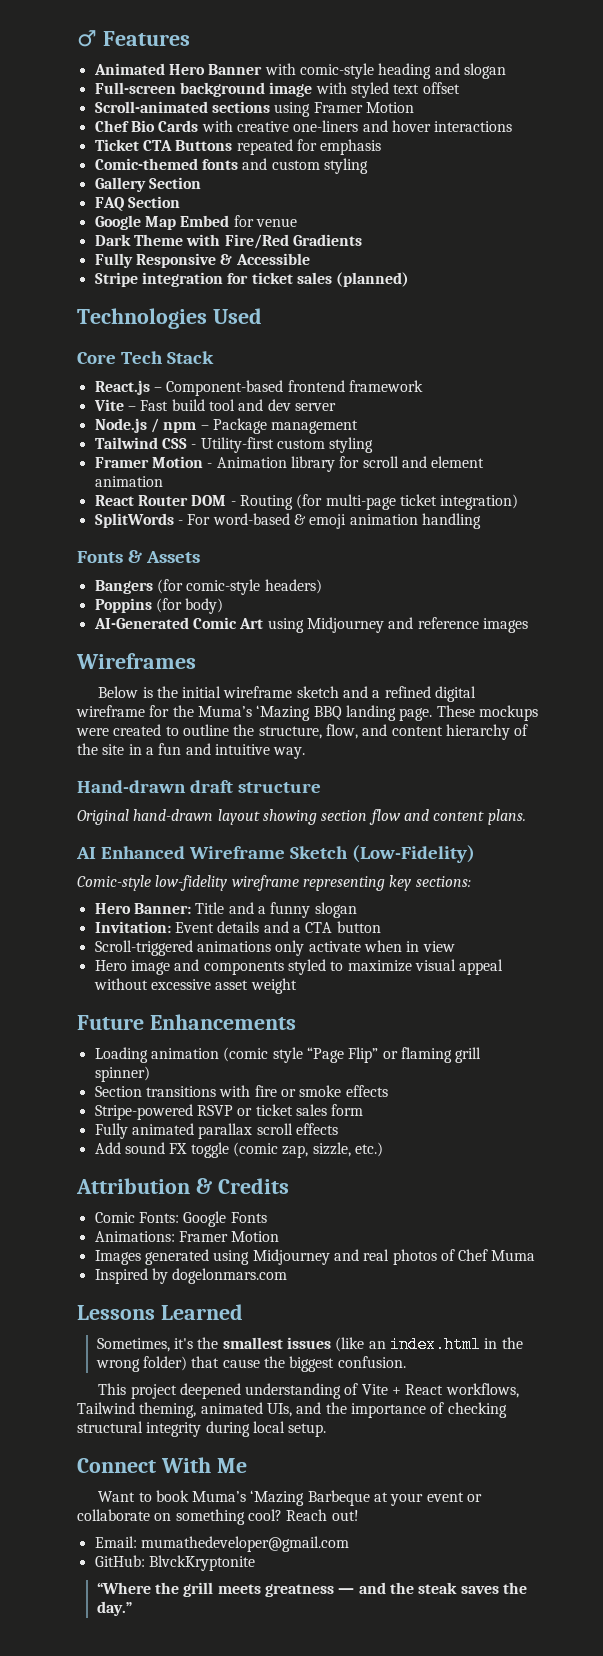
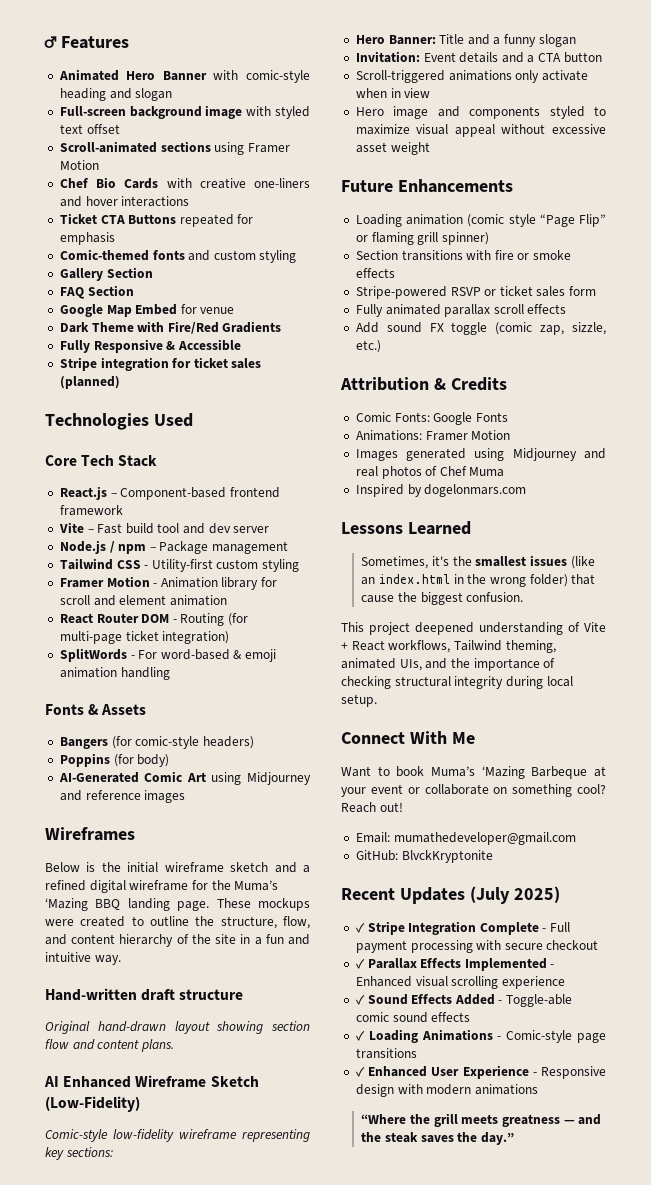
- Hand-drawn draft structure
+ Hand-written draft structure
+ Recent Updates (July 2025)
+ ✓ Stripe Integration Complete - Full payment processing with secure checkout
+ ✓ Parallax Effects Implemented - Enhanced visual scrolling experience
+ ✓ Sound Effects Added - Toggle-able comic sound effects
+ ✓ Loading Animations - Comic-style page transitions
+ ✓ Enhanced User Experience - Responsive design with modern animations

